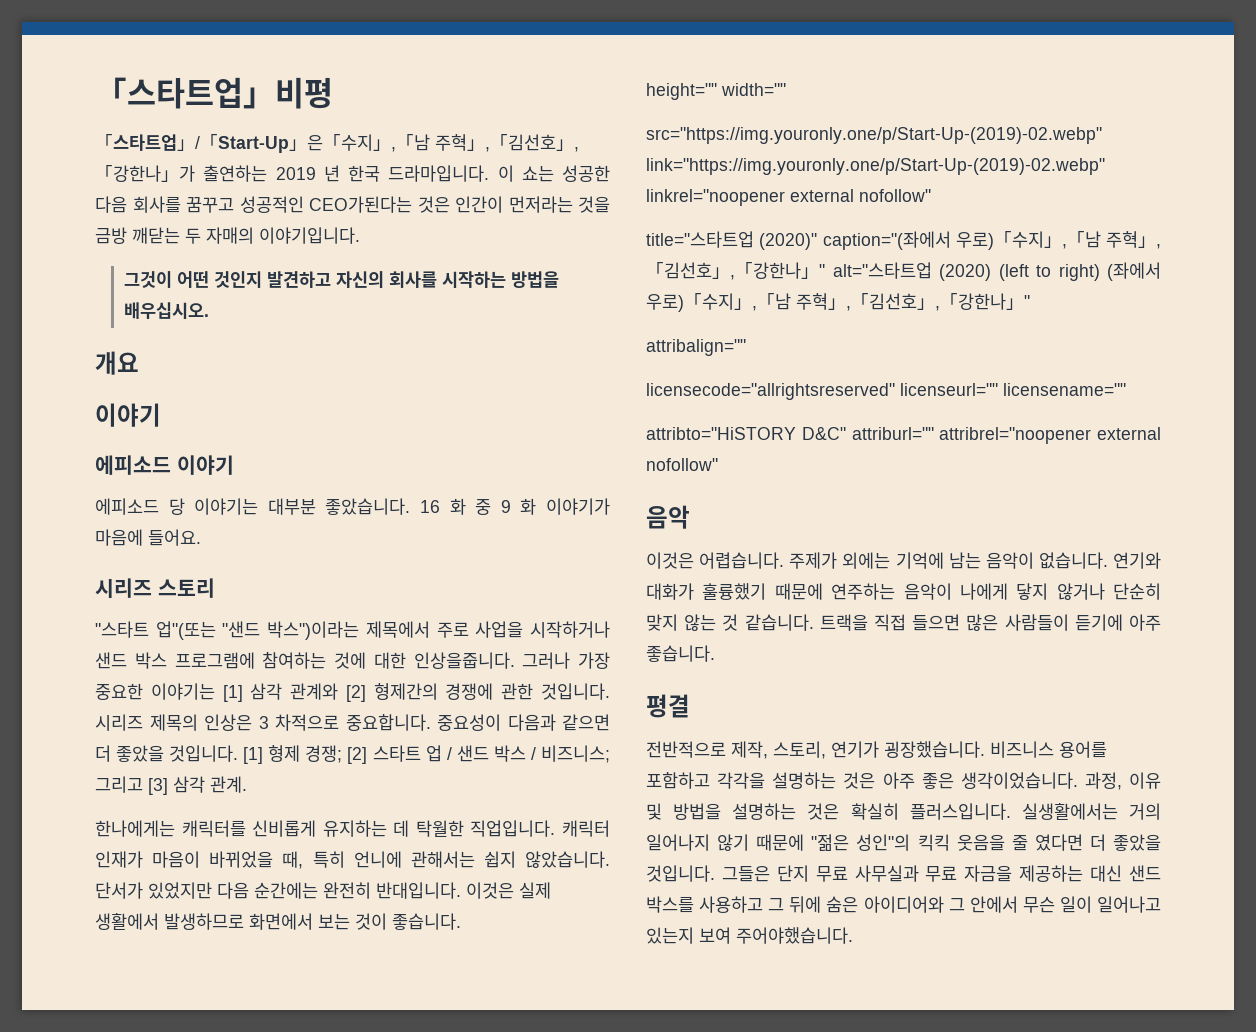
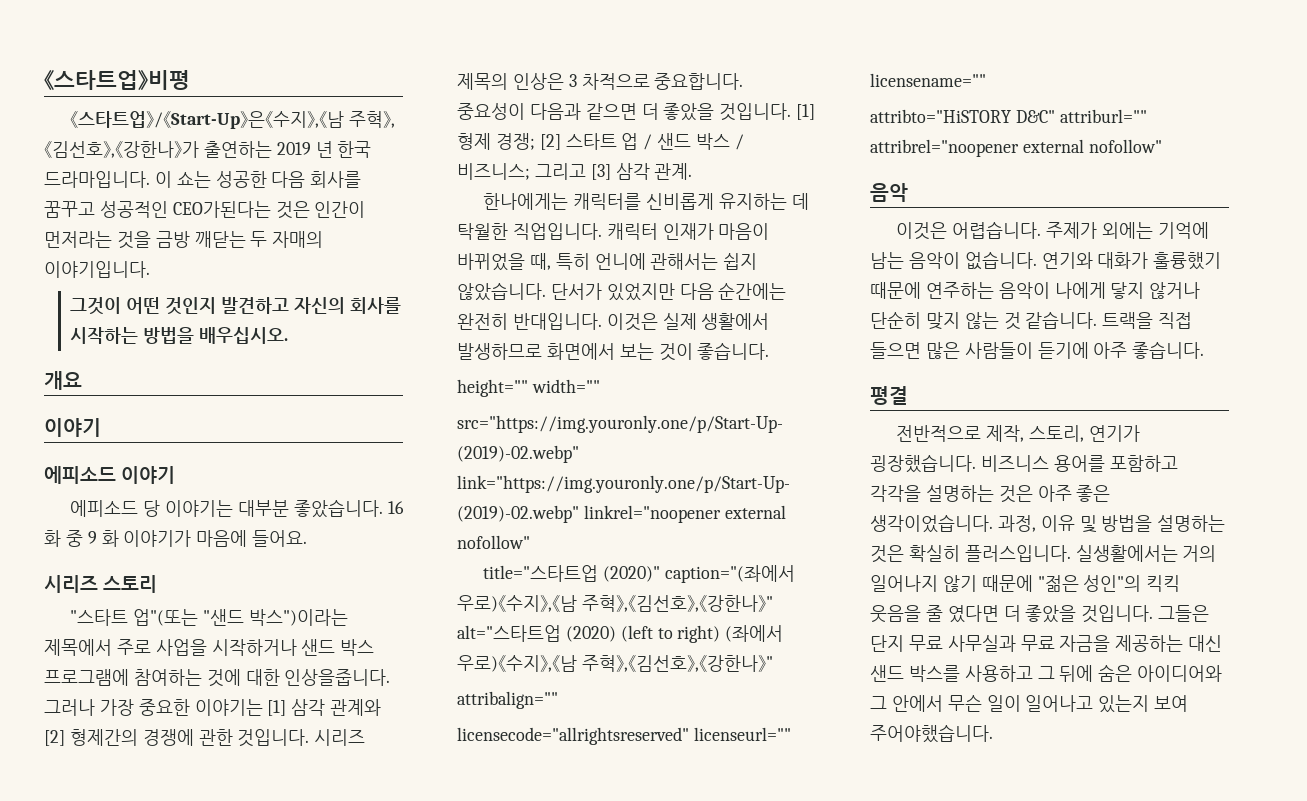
- 「스타트업」비평
+ 《스타트업》비평
- 「스타트업」/「Start-Up」은「수지」,「남 주혁」,「김선호」,「강한나」가 출연하는 2019 년 한국 드라마입니다.
+ 《스타트업》/《Start-Up》은《수지》,《남 주혁》,《김선호》,《강한나》가 출연하는 2019 년 한국 드라마입니다.
- title="스타트업 (2020)" caption="(좌에서 우로)「수지」,「남 주혁」,「김선호」,「강한나」" alt="스타트업 (2020) (left to right) (좌에서 우로)「수지」,「남 주혁」,「김선호」,「강한나」"
+ title="스타트업 (2020)" caption="(좌에서 우로)《수지》,《남 주혁》,《김선호》,《강한나》" alt="스타트업 (2020) (left to right) (좌에서 우로)《수지》,《남 주혁》,《김선호》,《강한나》"

